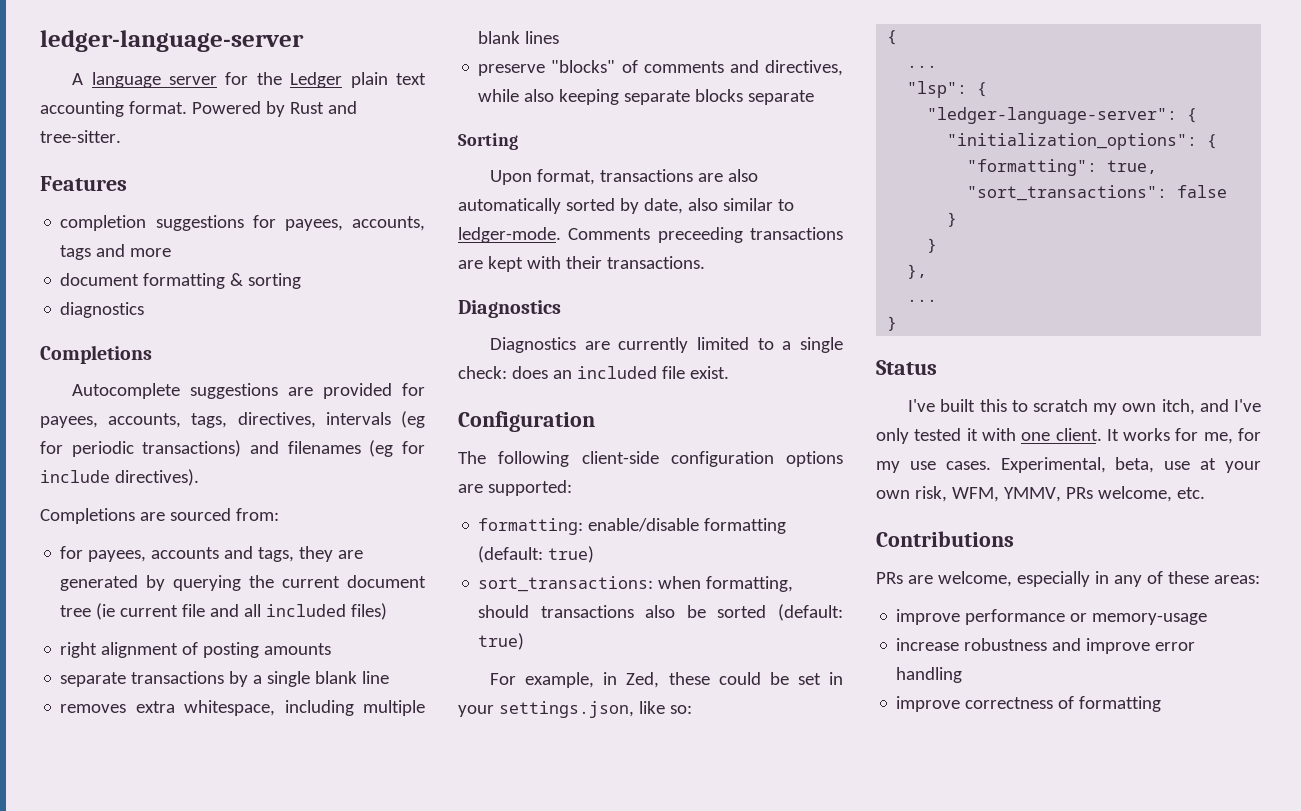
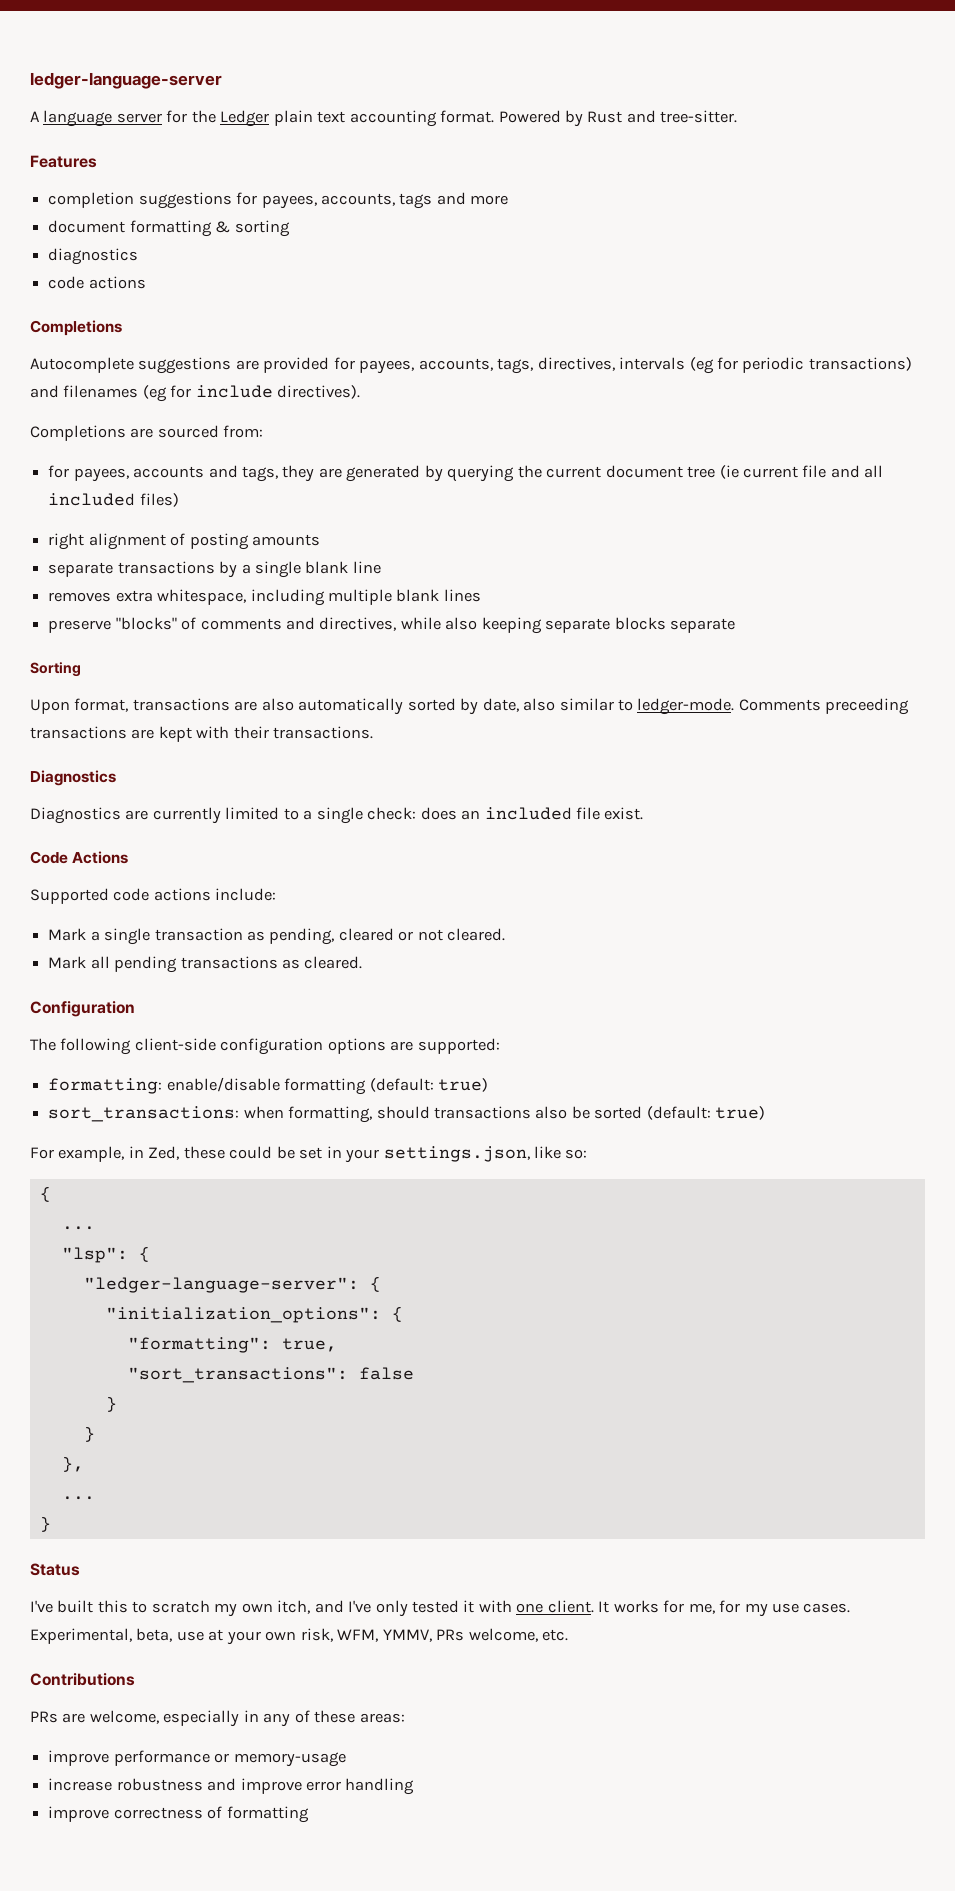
  diagnostics
+ code actions
+ Code Actions
+ Supported code actions include:
+ Mark a single transaction as pending, cleared or not cleared.
+ Mark all pending transactions as cleared.

